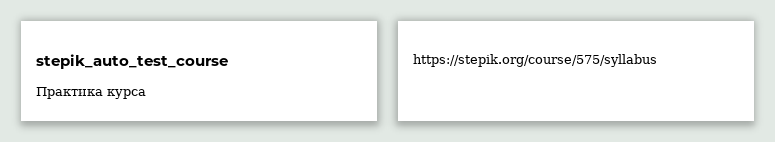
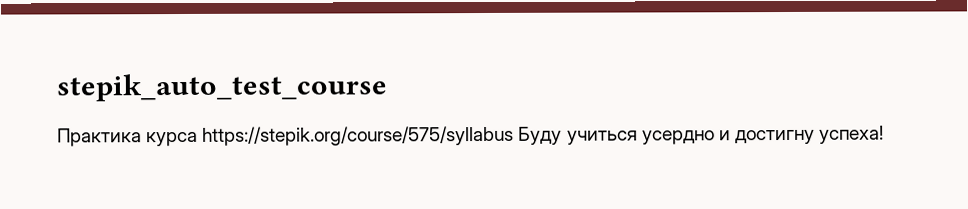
- Практика курса https://stepik.org/course/575/syllabus
+ Практика курса https://stepik.org/course/575/syllabus Буду учиться усердно и достигну успеха!

